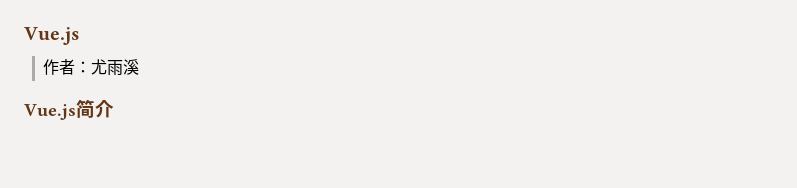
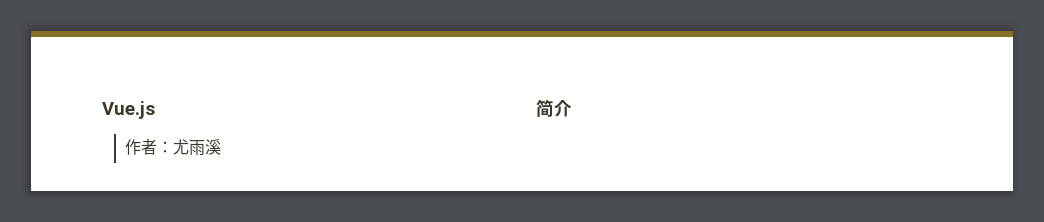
- Vue.js简介
+ 简介

